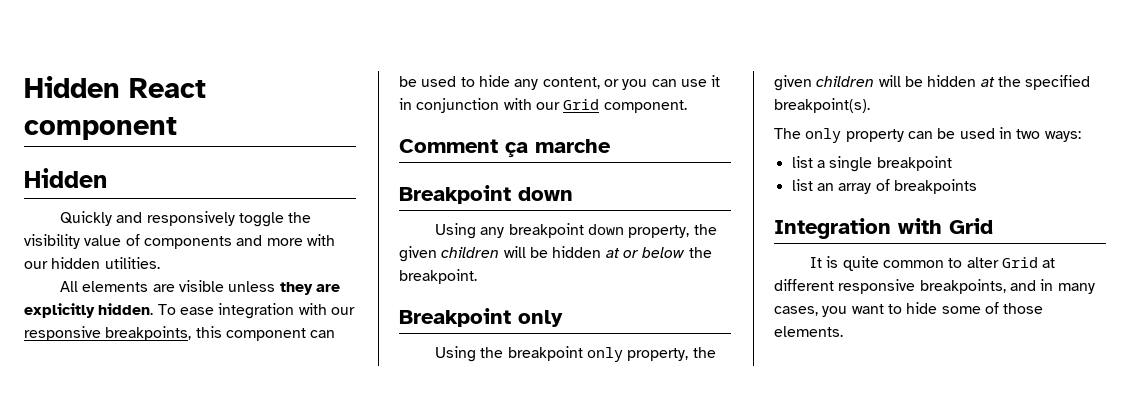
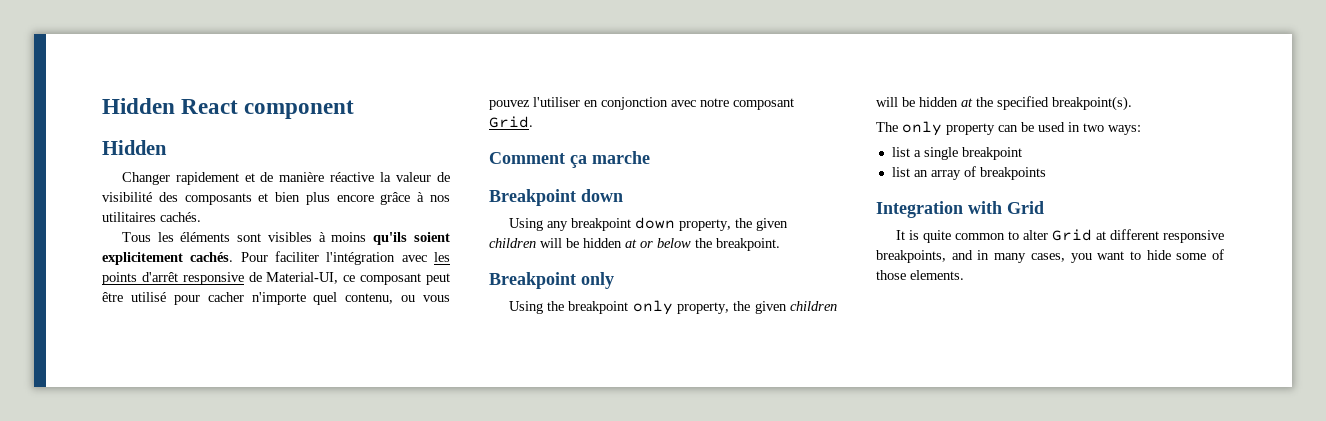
- Quickly and responsively toggle the visibility value of components and more with our hidden utilities.
- All elements are visible unless they are explicitly hidden. To ease integration with our responsive breakpoints, this component can be used to hide any content, or you can use it in conjunction with our Grid component.
+ Changer rapidement et de manière réactive la valeur de visibilité des composants et bien plus encore grâce à nos utilitaires cachés.
+ Tous les éléments sont visibles à moins qu'ils soient explicitement cachés. Pour faciliter l'intégration avec les points d'arrêt responsive de Material-UI, ce composant peut être utilisé pour cacher n'importe quel contenu, ou vous pouvez l'utiliser en conjonction avec notre composant Grid.

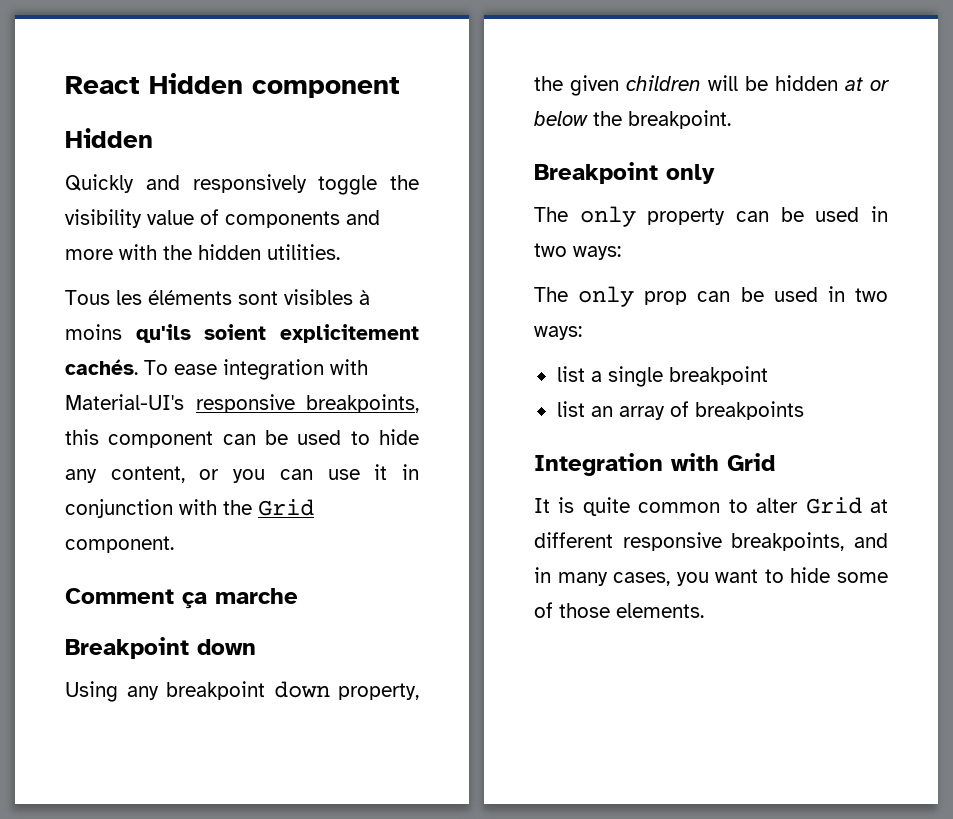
- Hidden React component
+ React Hidden component
- Changer rapidement et de manière réactive la valeur de visibilité des composants et bien plus encore grâce à nos utilitaires cachés.
+ Quickly and responsively toggle the visibility value of components and more with the hidden utilities.
- Pour faciliter l'intégration avec les points d'arrêt responsive de Material-UI, ce composant peut être utilisé pour cacher n'importe quel contenu, ou vous pouvez l'utiliser en conjonction avec notre composant Grid.
+ To ease integration with Material-UI's responsive breakpoints, this component can be used to hide any content, or you can use it in conjunction with the Grid component.
- Using the breakpoint only property, the given children will be hidden at the specified breakpoint(s).
  The only property can be used in two ways:
+ The only prop can be used in two ways:

